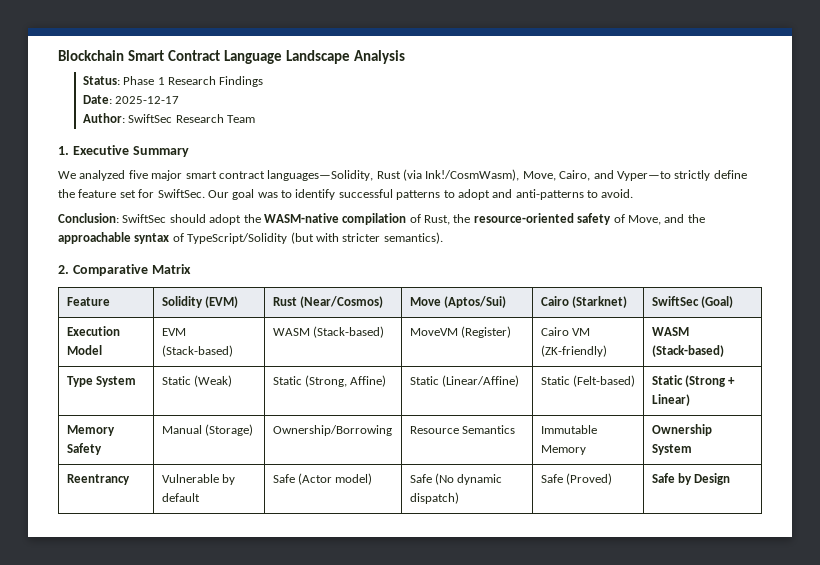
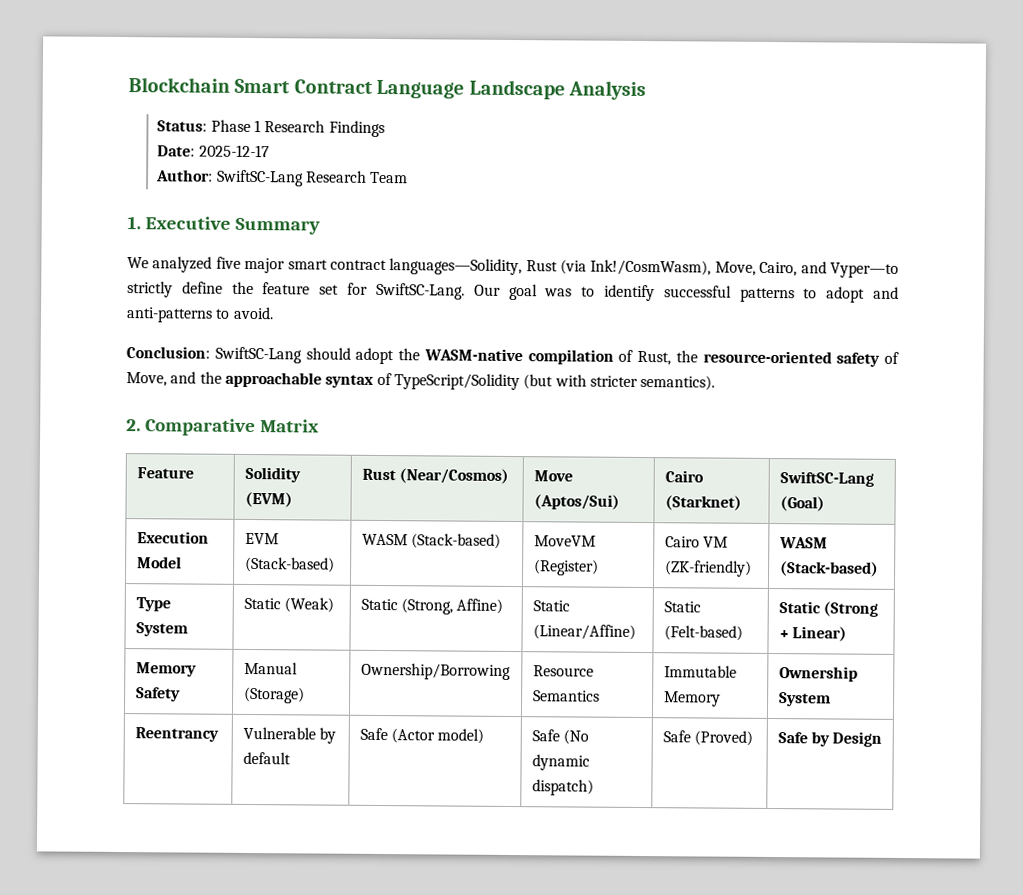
- Author: SwiftSec Research Team
+ Author: SwiftSC-Lang Research Team
- We analyzed five major smart contract languages—Solidity, Rust (via Ink!/CosmWasm), Move, Cairo, and Vyper—to strictly define the feature set for SwiftSec.
+ We analyzed five major smart contract languages—Solidity, Rust (via Ink!/CosmWasm), Move, Cairo, and Vyper—to strictly define the feature set for SwiftSC-Lang.
- Conclusion: SwiftSec should adopt the WASM-native compilation of Rust, the resource-oriented safety of Move, and the approachable syntax of TypeScript/Solidity (but with stricter semantics).
+ Conclusion: SwiftSC-Lang should adopt the WASM-native compilation of Rust, the resource-oriented safety of Move, and the approachable syntax of TypeScript/Solidity (but with stricter semantics).
- Feature | Solidity (EVM) | Rust (Near/Cosmos) | Move (Aptos/Sui) | Cairo (Starknet) | SwiftSec (Goal)
+ Feature | Solidity (EVM) | Rust (Near/Cosmos) | Move (Aptos/Sui) | Cairo (Starknet) | SwiftSC-Lang (Goal)

